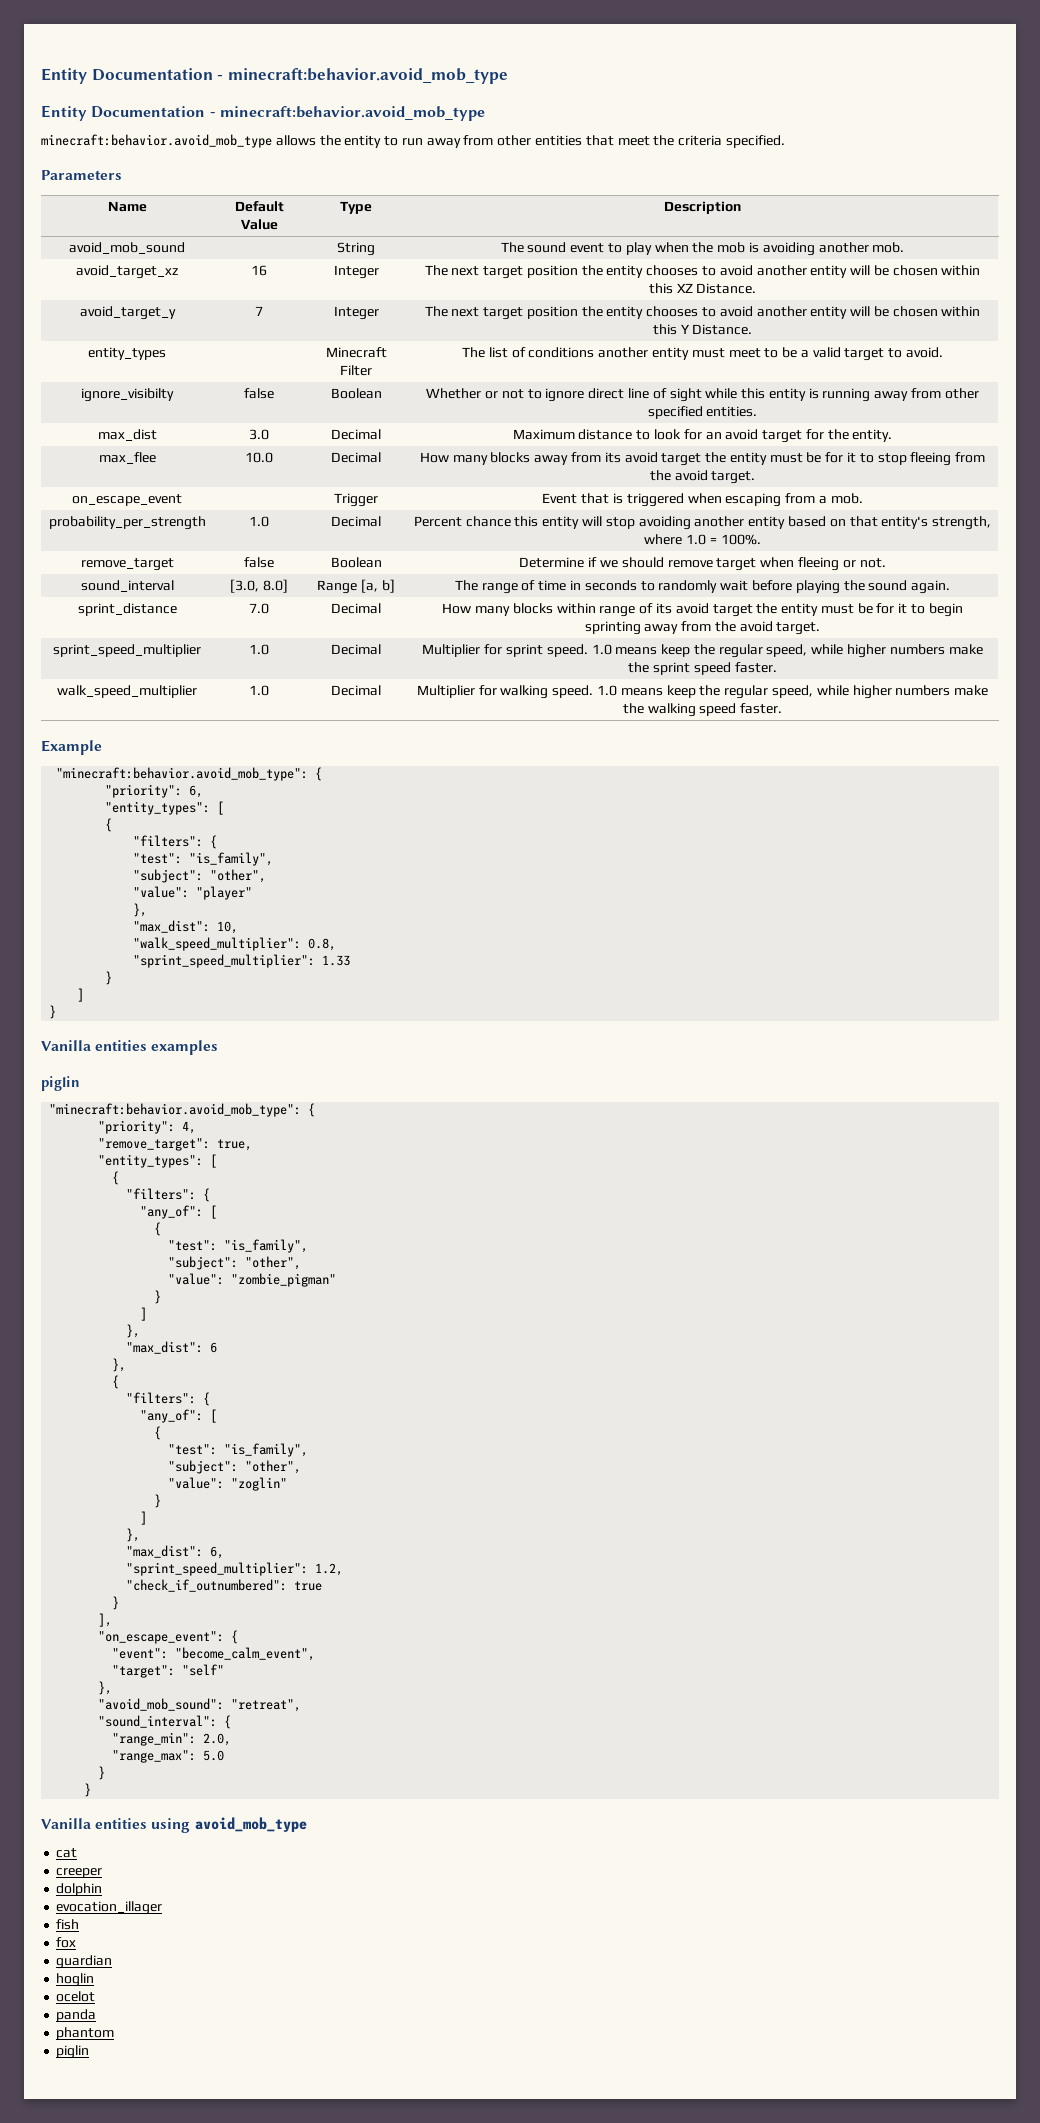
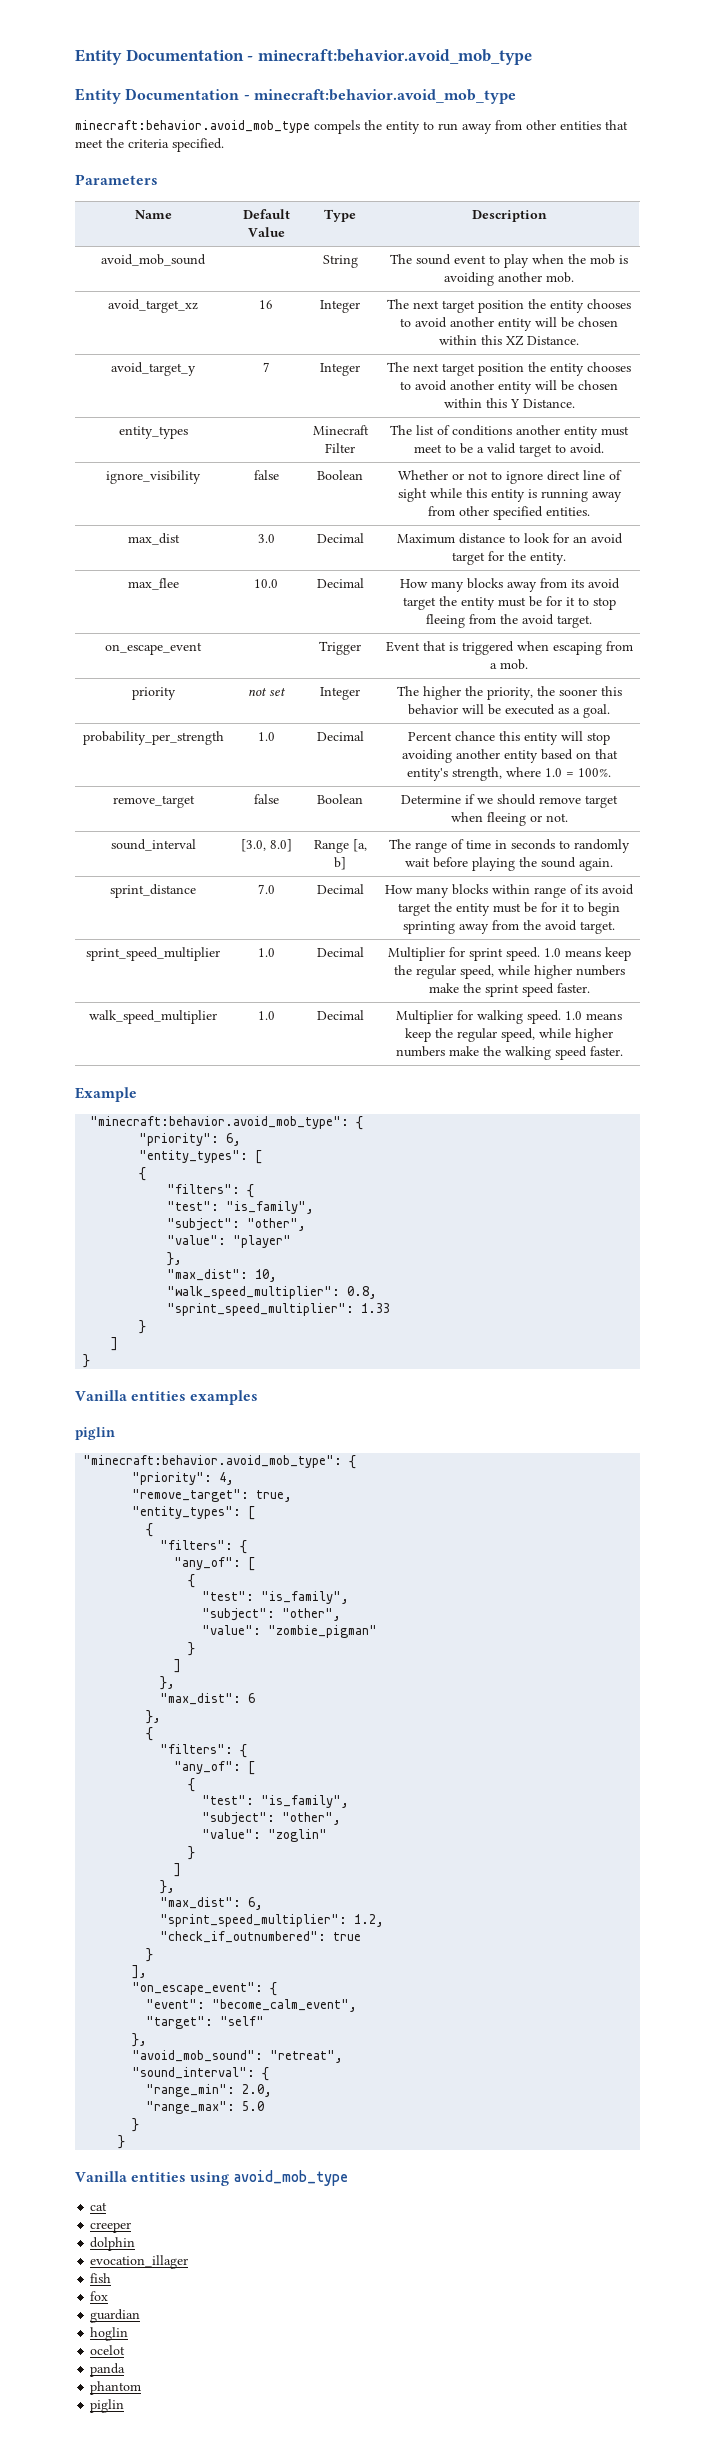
- minecraft:behavior.avoid_mob_type allows the entity to run away from other entities that meet the criteria specified.
+ minecraft:behavior.avoid_mob_type compels the entity to run away from other entities that meet the criteria specified.
- ignore_visibilty | false | Boolean | Whether or not to ignore direct line of sight while this entity is running away from other specified entities.
+ ignore_visibility | false | Boolean | Whether or not to ignore direct line of sight while this entity is running away from other specified entities.
+ priority | not set | Integer | The higher the priority, the sooner this behavior will be executed as a goal.

